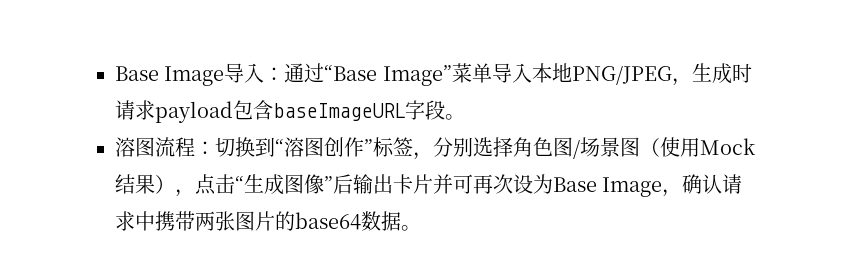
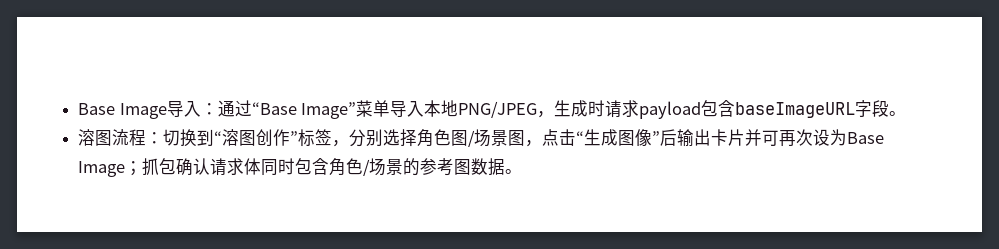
- 溶图流程：切换到“溶图创作”标签，分别选择角色图/场景图（使用Mock结果），点击“生成图像”后输出卡片并可再次设为Base Image，确认请求中携带两张图片的base64数据。
+ 溶图流程：切换到“溶图创作”标签，分别选择角色图/场景图，点击“生成图像”后输出卡片并可再次设为Base Image；抓包确认请求体同时包含角色/场景的参考图数据。

